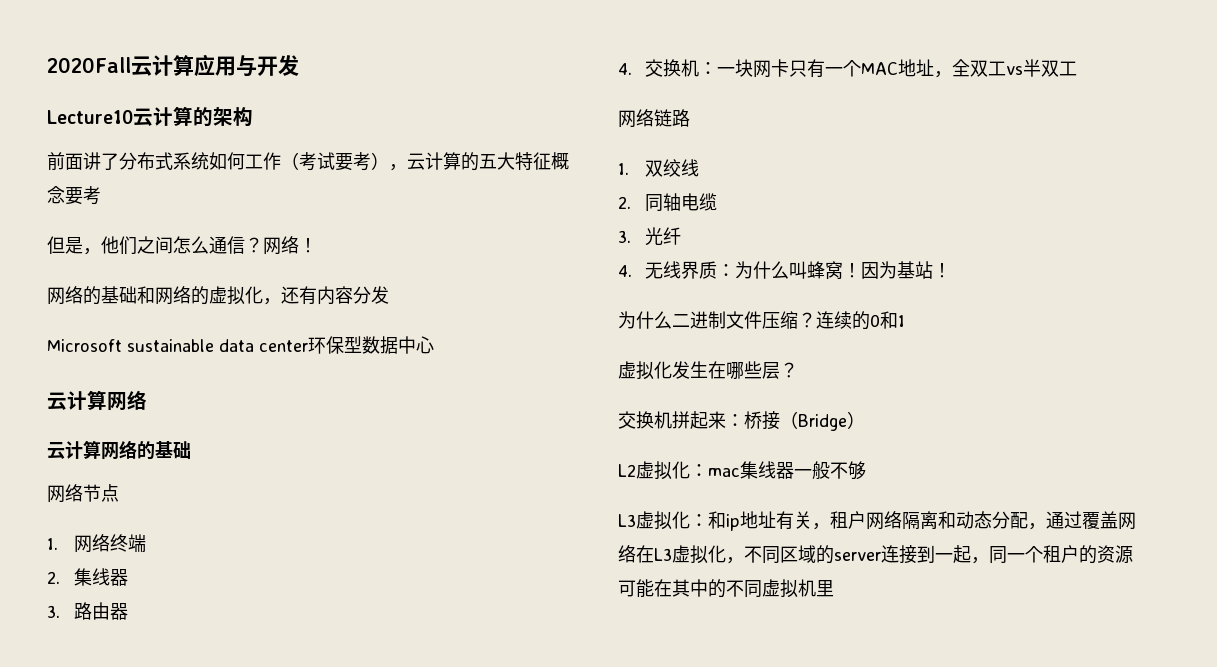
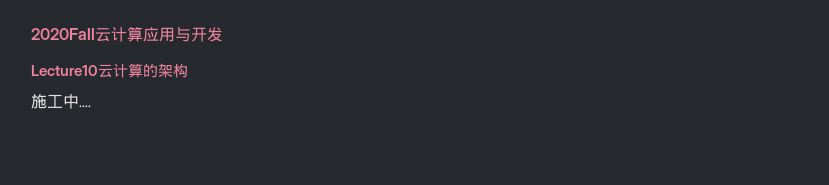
- 前面讲了分布式系统如何工作（考试要考），云计算的五大特征概念要考
- 但是，他们之间怎么通信？网络！
- 网络的基础和网络的虚拟化，还有内容分发
- Microsoft sustainable data center环保型数据中心
- 云计算网络
- 云计算网络的基础
- 网络节点
- 1.网络终端
- 2.集线器
- 3.路由器
- 4.交换机：一块网卡只有一个MAC地址，全双工vs半双工
- 网络链路
- 1.双绞线
- 2.同轴电缆
- 3.光纤
- 4.无线界质：为什么叫蜂窝！因为基站！
- 为什么二进制文件压缩？连续的0和1
- 虚拟化发生在哪些层？
- 交换机拼起来：桥接（Bridge）
- L2虚拟化：mac集线器一般不够
- L3虚拟化：和ip地址有关，租户网络隔离和动态分配，通过覆盖网络在L3虚拟化，不同区域的server连接到一起，同一个租户的资源可能在其中的不同虚拟机里
+ 施工中....

